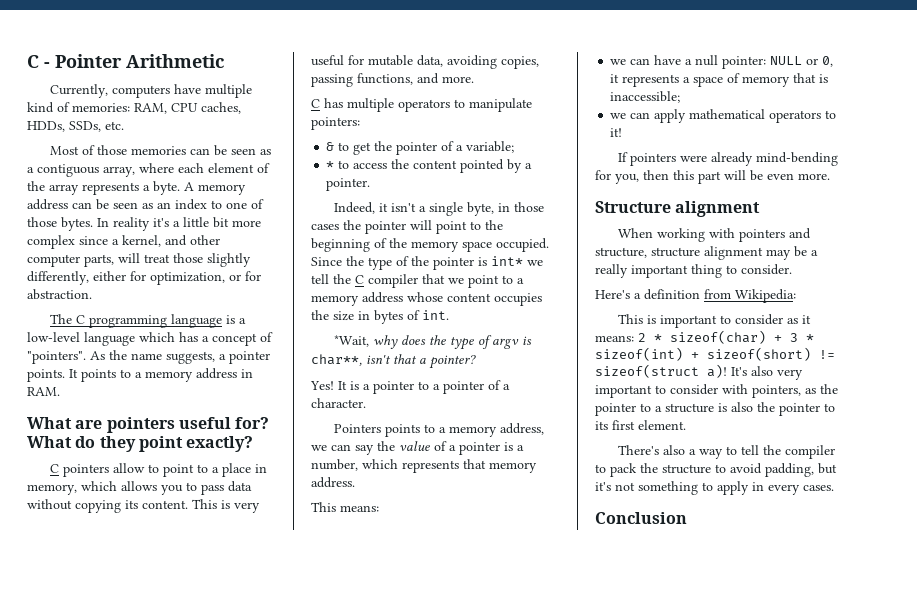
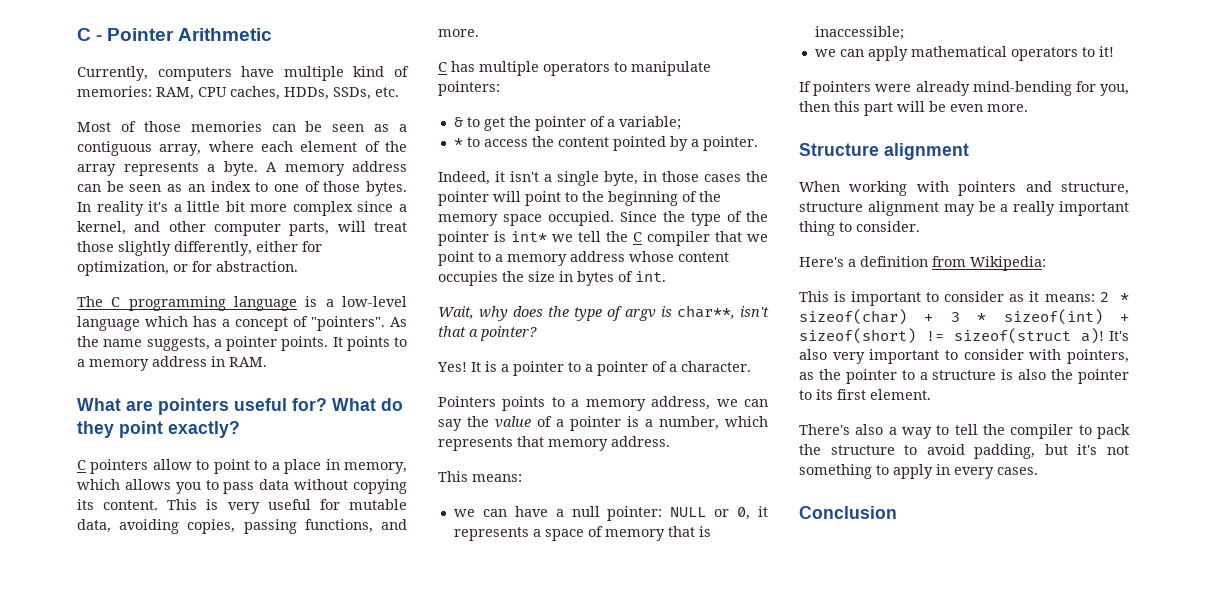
- *Wait, why does the type of argv is char**, isn't that a pointer?
+ Wait, why does the type of argv is char**, isn't that a pointer?

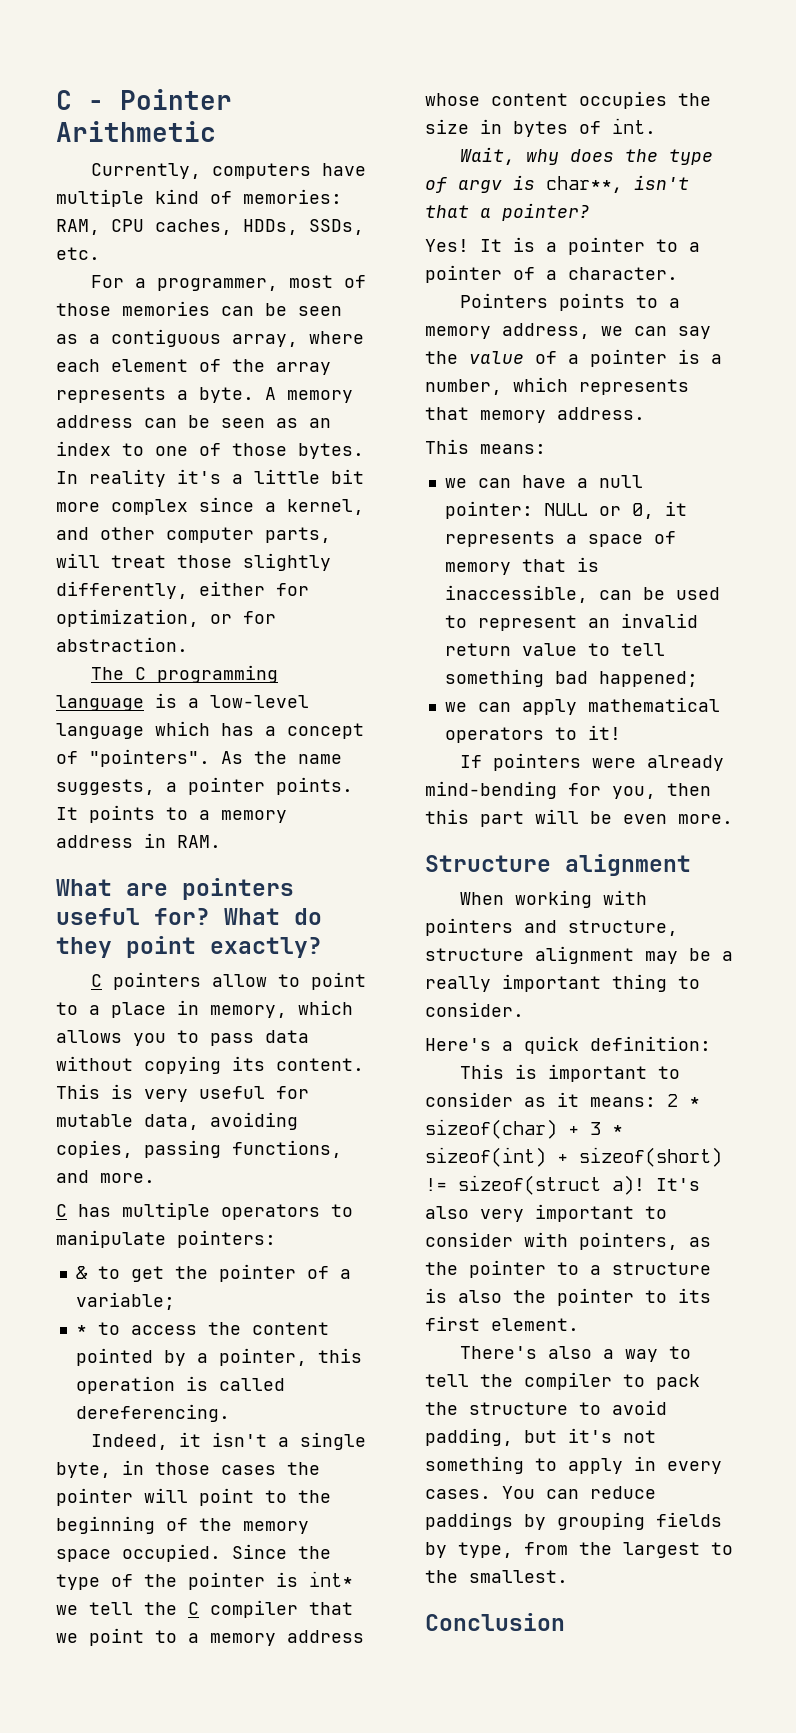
- Most of those memories can be seen as a contiguous array, where each element of the array represents a byte.
+ For a programmer, most of those memories can be seen as a contiguous array, where each element of the array represents a byte.
- * to access the content pointed by a pointer.
+ * to access the content pointed by a pointer, this operation is called dereferencing.
- we can have a null pointer: NULL or 0, it represents a space of memory that is inaccessible;
+ we can have a null pointer: NULL or 0, it represents a space of memory that is inaccessible, can be used to represent an invalid return value to tell something bad happened;
- Here's a definition from Wikipedia:
+ Here's a quick definition:
+ You can reduce paddings by grouping fields by type, from the largest to the smallest.

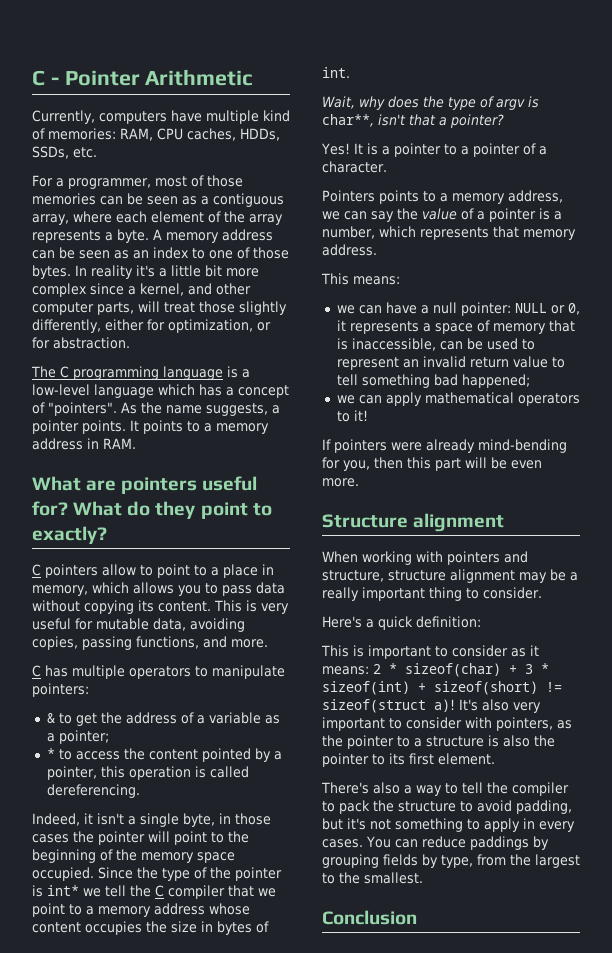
- What do they point exactly?
+ What do they point to exactly?
- & to get the pointer of a variable;
+ & to get the address of a variable as a pointer;

